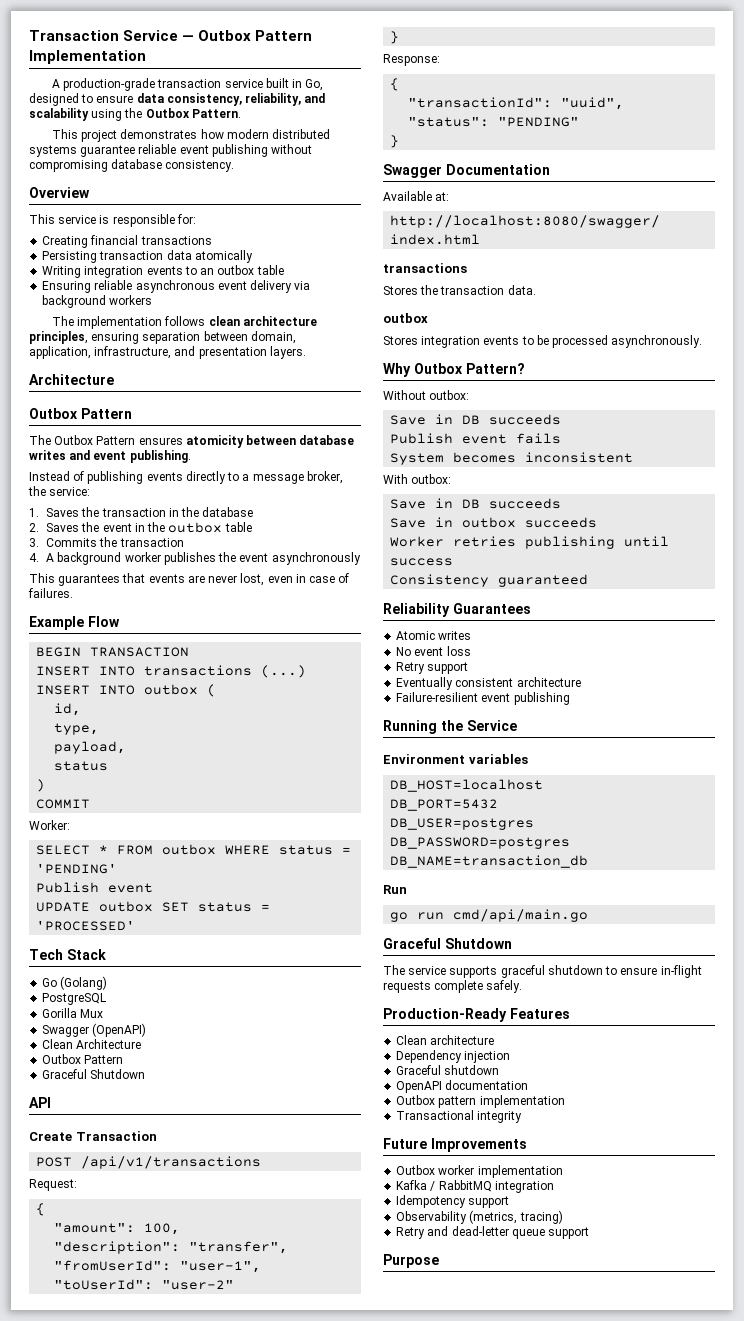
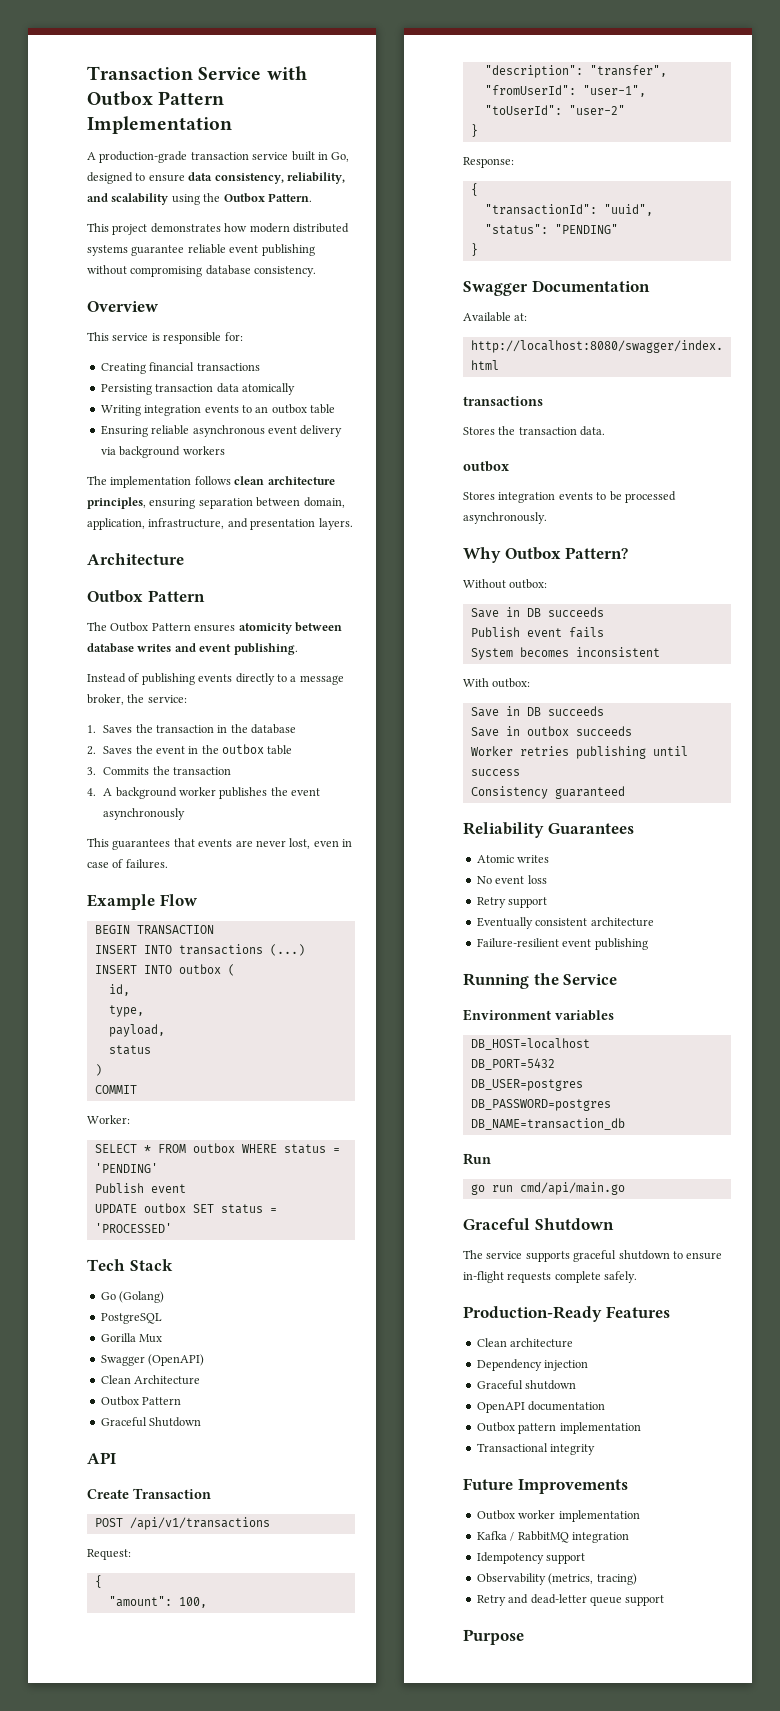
- Transaction Service — Outbox Pattern Implementation
+ Transaction Service with Outbox Pattern Implementation

